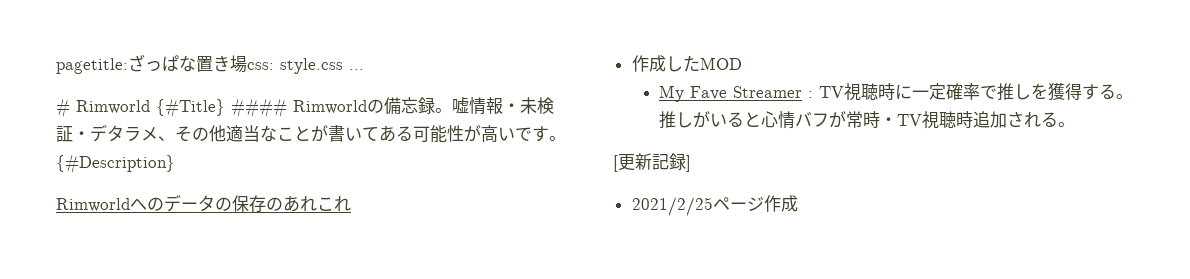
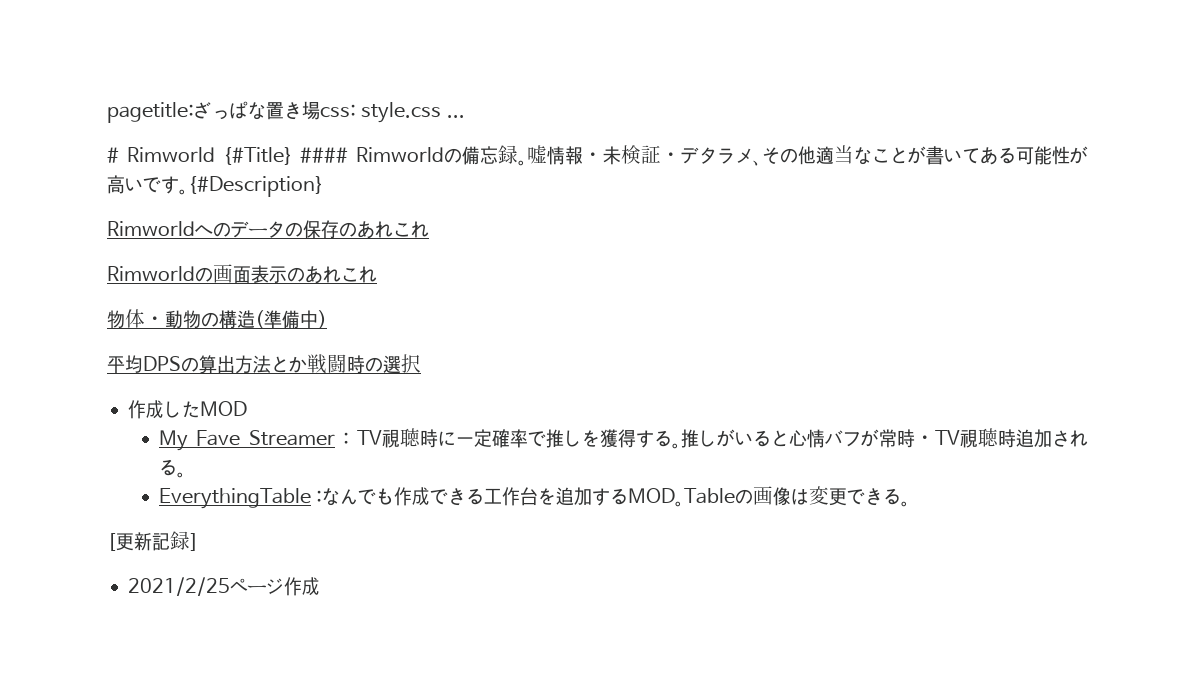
+ Rimworldの画面表示のあれこれ
+ 物体・動物の構造(準備中)
+ 平均DPSの算出方法とか戦闘時の選択
+ EverythingTable :なんでも作成できる工作台を追加するMOD。Tableの画像は変更できる。

